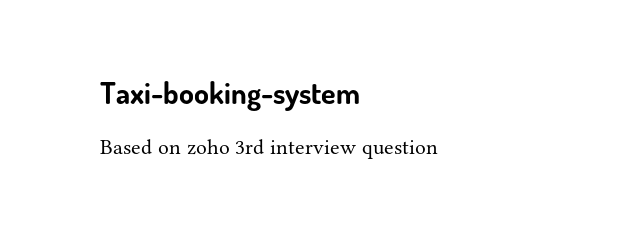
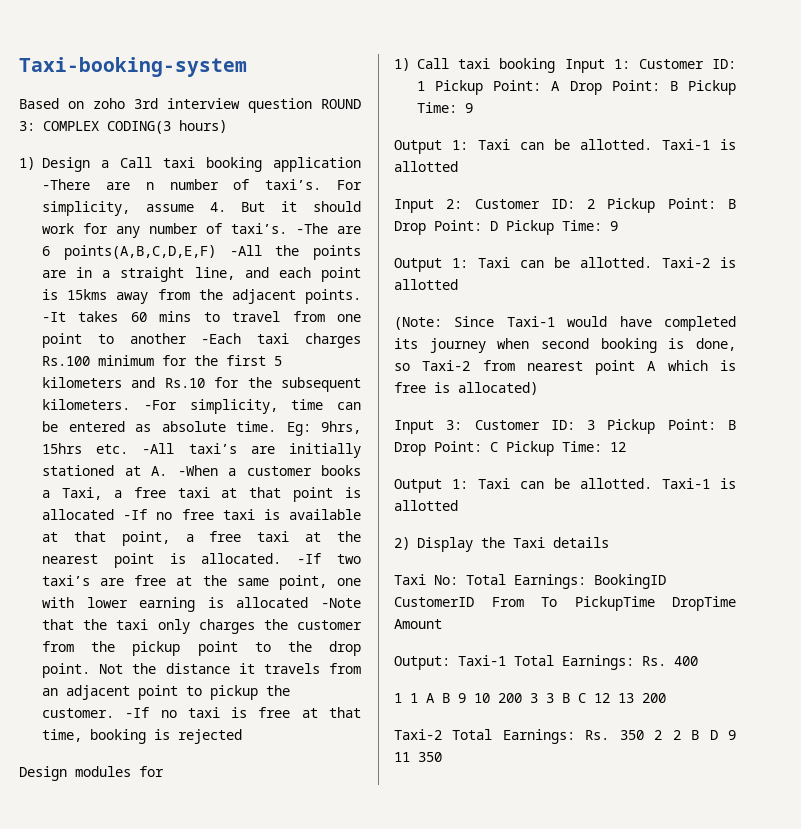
- Based on zoho 3rd interview question
+ Based on zoho 3rd interview question ROUND 3: COMPLEX CODING(3 hours)
+ 1) Design a Call taxi booking application -There are n number of taxi’s. For simplicity, assume 4. But it should work for any number of taxi’s. -The are 6 points(A,B,C,D,E,F) -All the points are in a straight line, and each point is 15kms away from the adjacent points. -It takes 60 mins to travel from one point to another -Each taxi charges Rs.100 minimum for the first 5 kilometers and Rs.10 for the subsequent kilometers. -For simplicity, time can be entered as absolute time. Eg: 9hrs, 15hrs etc. -All taxi’s are initially stationed at A. -When a customer books a Taxi, a free taxi at that point is allocated -If no free taxi is available at that point, a free taxi at the nearest point is allocated. -If two taxi’s are free at the same point, one with lower earning is allocated -Note that the taxi only charges the customer from the pickup point to the drop point. Not the distance it travels from an adjacent point to pickup the customer. -If no taxi is free at that time, booking is rejected
+ Design modules for
+ 1) Call taxi booking Input 1: Customer ID: 1 Pickup Point: A Drop Point: B Pickup Time: 9
+ Output 1: Taxi can be allotted. Taxi-1 is allotted
+ Input 2: Customer ID: 2 Pickup Point: B Drop Point: D Pickup Time: 9
+ Output 1: Taxi can be allotted. Taxi-2 is allotted
+ (Note: Since Taxi-1 would have completed its journey when second booking is done, so Taxi-2 from nearest point A which is free is allocated)
+ Input 3: Customer ID: 3 Pickup Point: B Drop Point: C Pickup Time: 12
+ Output 1: Taxi can be allotted. Taxi-1 is allotted
+ 2) Display the Taxi details
+ Taxi No: Total Earnings: BookingID CustomerID From To PickupTime DropTime Amount
+ Output: Taxi-1 Total Earnings: Rs. 400
+ 1 1 A B 9 10 200 3 3 B C 12 13 200
+ Taxi-2 Total Earnings: Rs. 350 2 2 B D 9 11 350

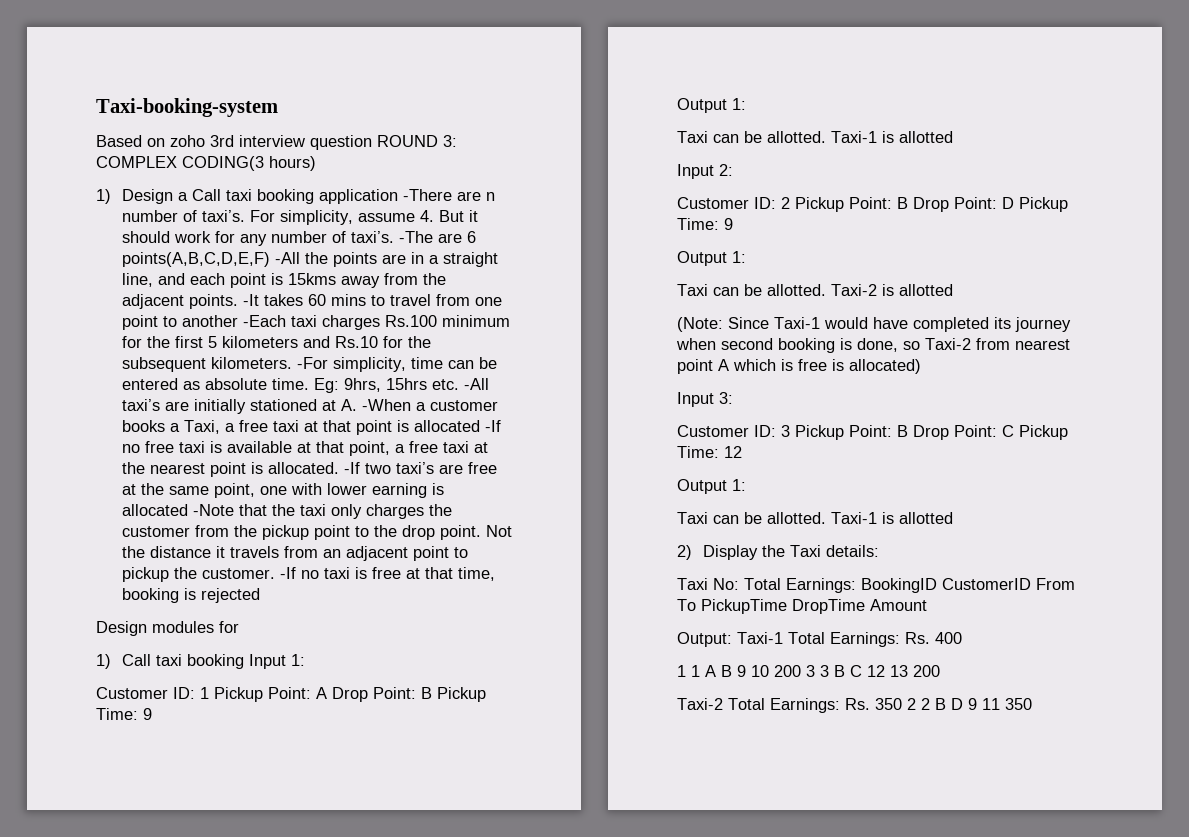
- 1) Call taxi booking Input 1: Customer ID: 1 Pickup Point: A Drop Point: B Pickup Time: 9
- Output 1: Taxi can be allotted.
+ 1) Call taxi booking Input 1:
+ Customer ID: 1 Pickup Point: A Drop Point: B Pickup Time: 9
+ Output 1:
+ Taxi can be allotted.
- Input 2: Customer ID: 2 Pickup Point: B Drop Point: D Pickup Time: 9
- Output 1: Taxi can be allotted.
+ Input 2:
+ Customer ID: 2 Pickup Point: B Drop Point: D Pickup Time: 9
+ Output 1:
+ Taxi can be allotted.
- Input 3: Customer ID: 3 Pickup Point: B Drop Point: C Pickup Time: 12
- Output 1: Taxi can be allotted.
+ Input 3:
+ Customer ID: 3 Pickup Point: B Drop Point: C Pickup Time: 12
+ Output 1:
+ Taxi can be allotted.
- 2) Display the Taxi details
+ 2) Display the Taxi details:

